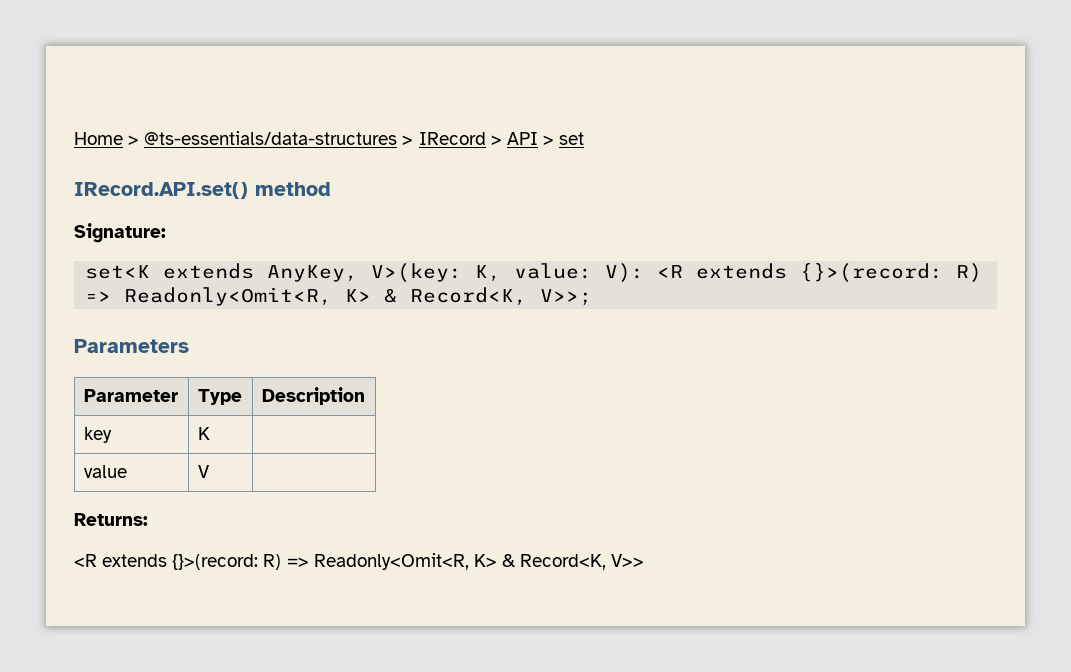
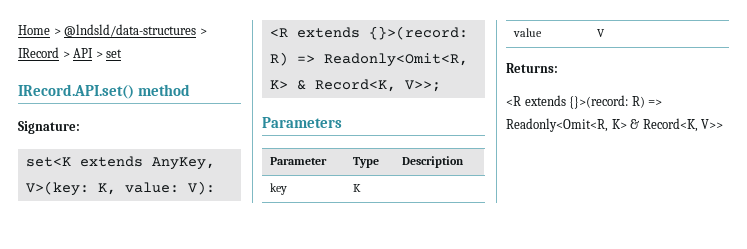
- Home > @ts-essentials/data-structures > IRecord > API > set
+ Home > @lndsld/data-structures > IRecord > API > set

